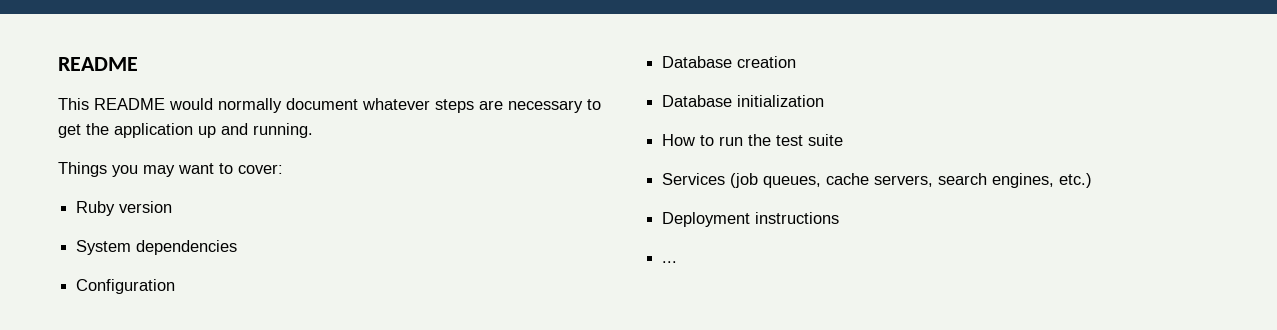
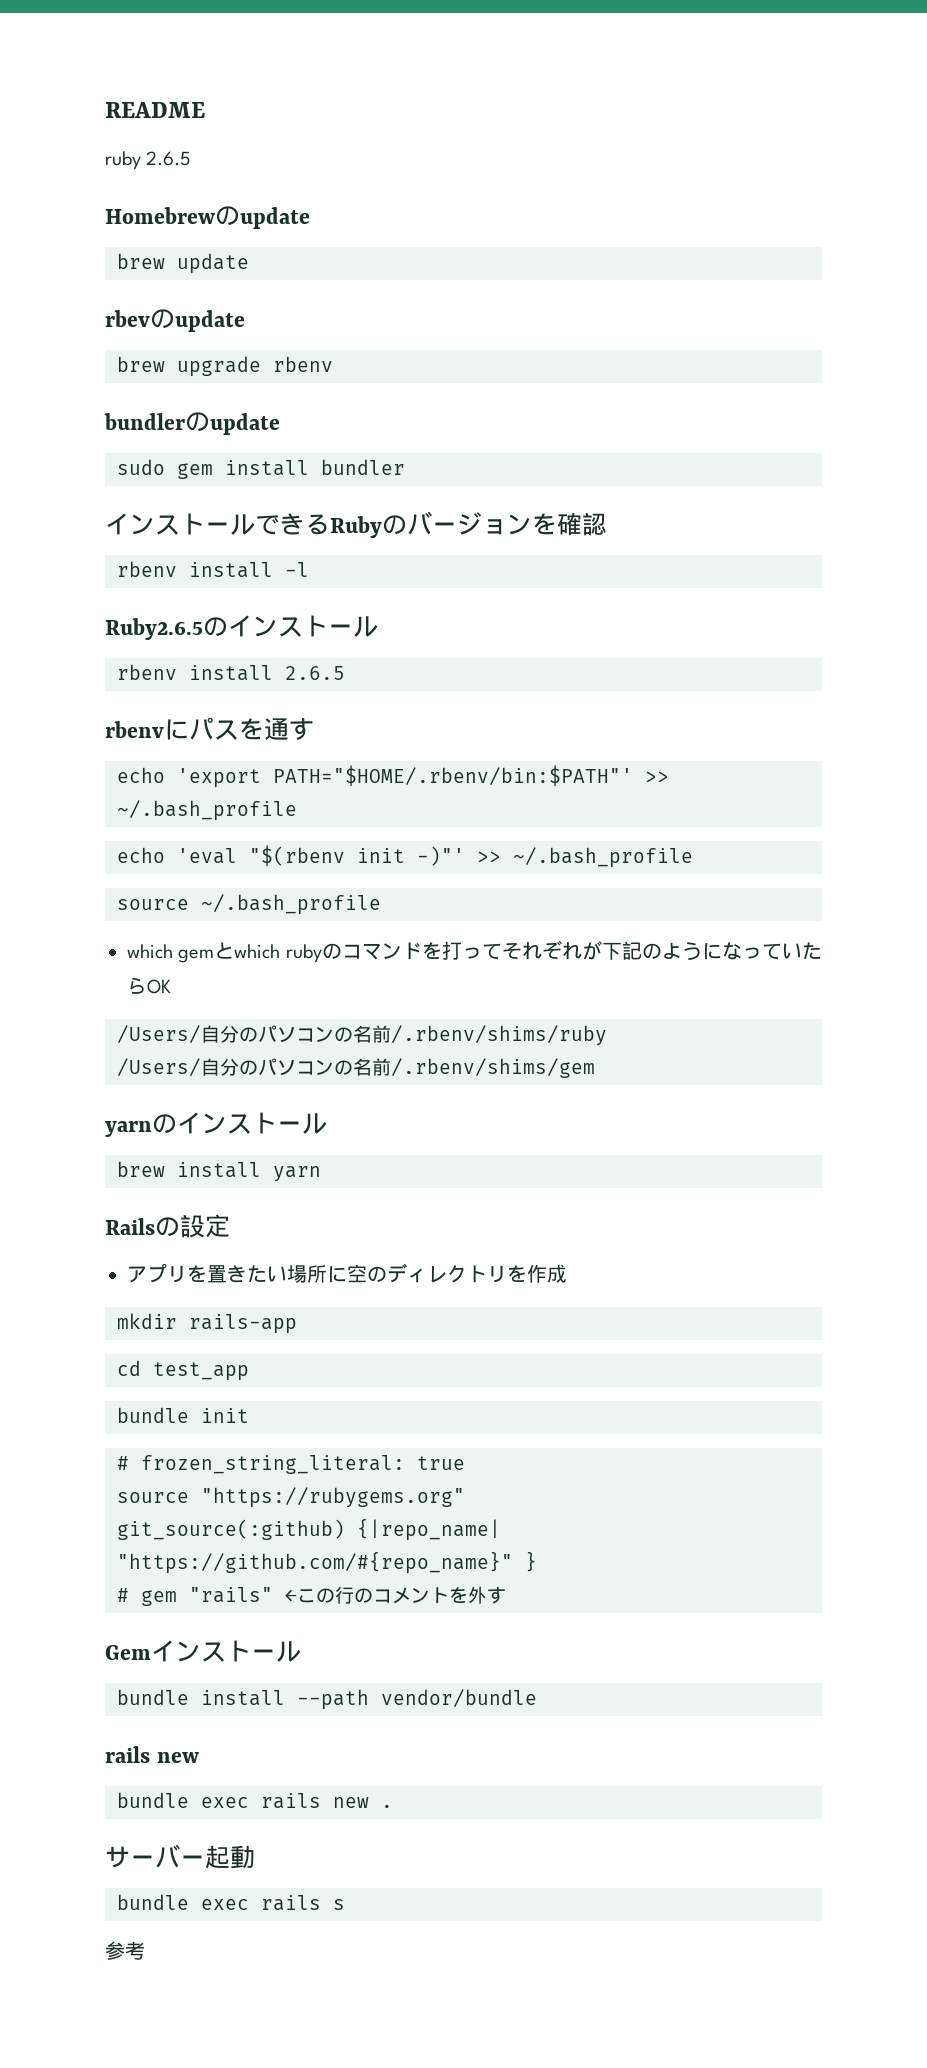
- This README would normally document whatever steps are necessary to get the application up and running.
- Things you may want to cover:
- Ruby version
- System dependencies
- Configuration
- Database creation
- Database initialization
- How to run the test suite
- Services (job queues, cache servers, search engines, etc.)
- Deployment instructions
- ...
+ ruby 2.6.5
+ Homebrewのupdate
+ brew update
+ rbevのupdate
+ brew upgrade rbenv
+ bundlerのupdate
+ sudo gem install bundler
+ インストールできるRubyのバージョンを確認
+ rbenv install -l
+ Ruby2.6.5のインストール
+ rbenv install 2.6.5
+ rbenvにパスを通す
+ echo 'export PATH="$HOME/.rbenv/bin:$PATH"' >> ~/.bash_profile
+ echo 'eval "$(rbenv init -)"' >> ~/.bash_profile
+ source ~/.bash_profile
+ which gemとwhich rubyのコマンドを打ってそれぞれが下記のようになっていたらOK
+ /Users/自分のパソコンの名前/.rbenv/shims/ruby
+ /Users/自分のパソコンの名前/.rbenv/shims/gem
+ yarnのインストール
+ brew install yarn
+ Railsの設定
+ アプリを置きたい場所に空のディレクトリを作成
+ mkdir rails-app
+ cd test_app
+ bundle init
+ # frozen_string_literal: true
+ source "https://rubygems.org"
+ git_source(:github) {|repo_name| "https://github.com/#{repo_name}" }
+ # gem "rails" ←この行のコメントを外す
+ Gemインストール
+ bundle install --path vendor/bundle
+ rails new
+ bundle exec rails new .
+ サーバー起動
+ bundle exec rails s
+ 参考

